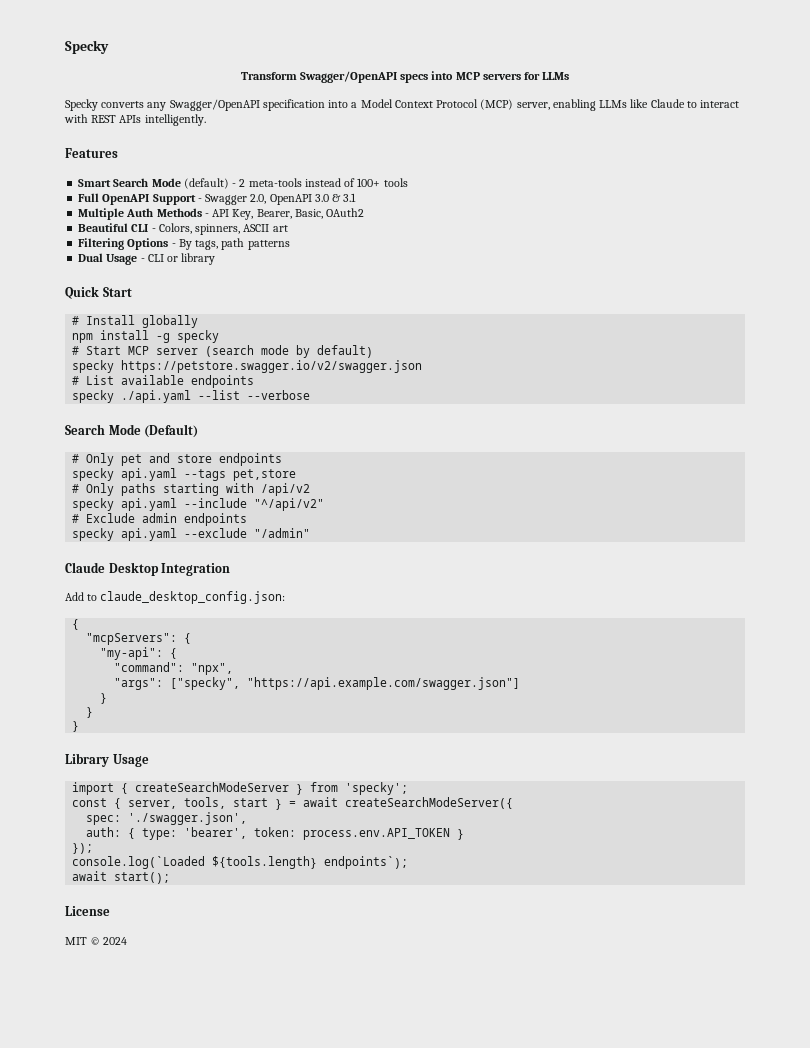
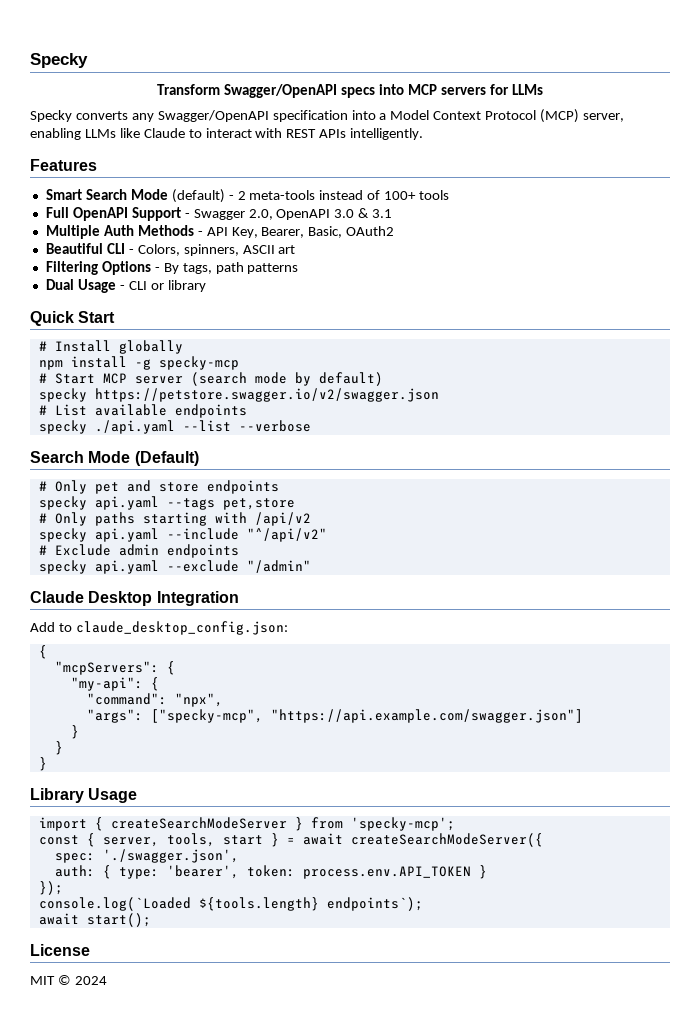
- npm install -g specky
+ npm install -g specky-mcp
- "args": ["specky", "https://api.example.com/swagger.json"]
+ "args": ["specky-mcp", "https://api.example.com/swagger.json"]
- import { createSearchModeServer } from 'specky';
+ import { createSearchModeServer } from 'specky-mcp';

